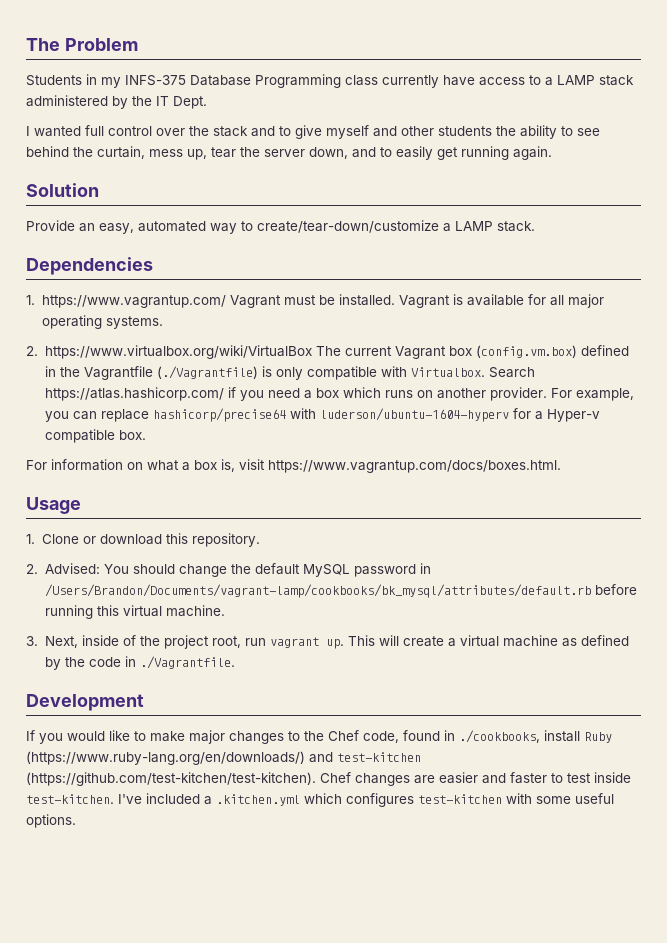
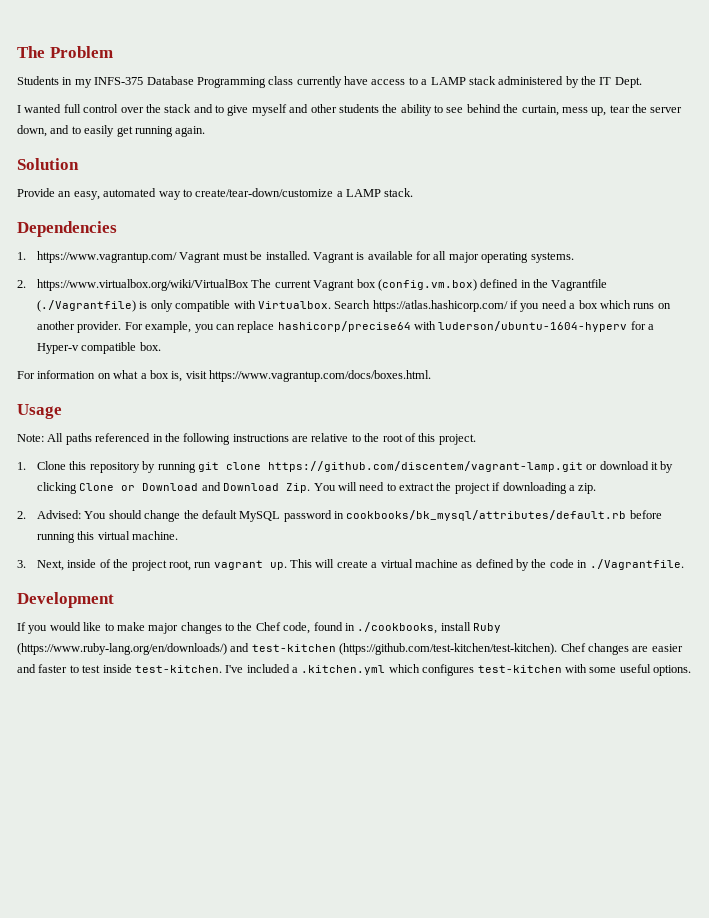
- 1. Clone or download this repository.
+ Note: All paths referenced in the following instructions are relative to the root of this project.
+ 1. Clone this repository by running git clone https://github.com/discentem/vagrant-lamp.git or download it by clicking Clone or Download and Download Zip. You will need to extract the project if downloading a zip.
- 2. Advised: You should change the default MySQL password in /Users/Brandon/Documents/vagrant-lamp/cookbooks/bk_mysql/attributes/default.rb before running this virtual machine.
+ 2. Advised: You should change the default MySQL password in cookbooks/bk_mysql/attributes/default.rb before running this virtual machine.

